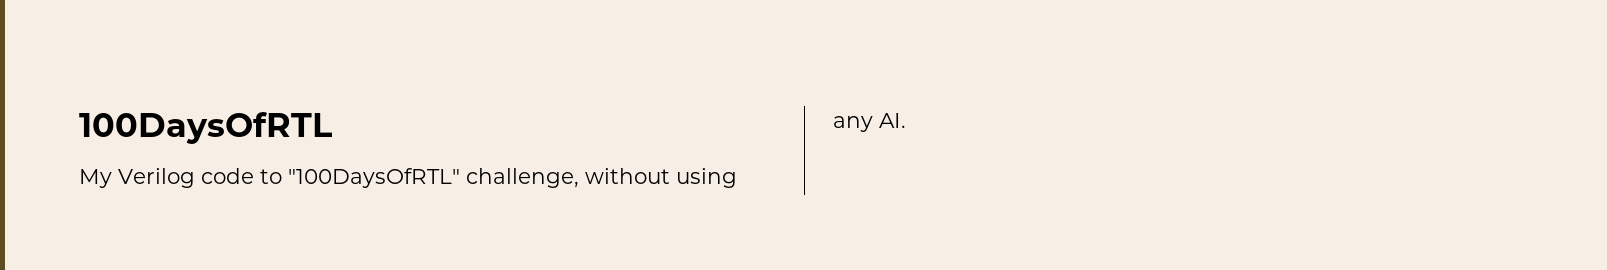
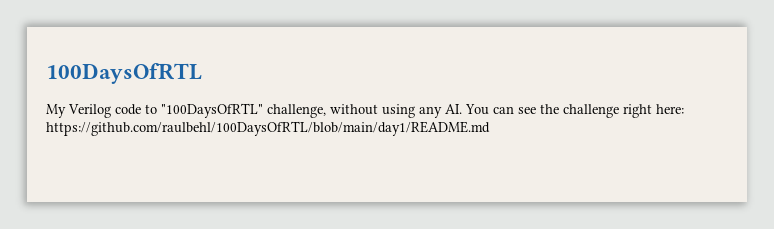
- My Verilog code to "100DaysOfRTL" challenge, without using any AI.
+ My Verilog code to "100DaysOfRTL" challenge, without using any AI. You can see the challenge right here: https://github.com/raulbehl/100DaysOfRTL/blob/main/day1/README.md

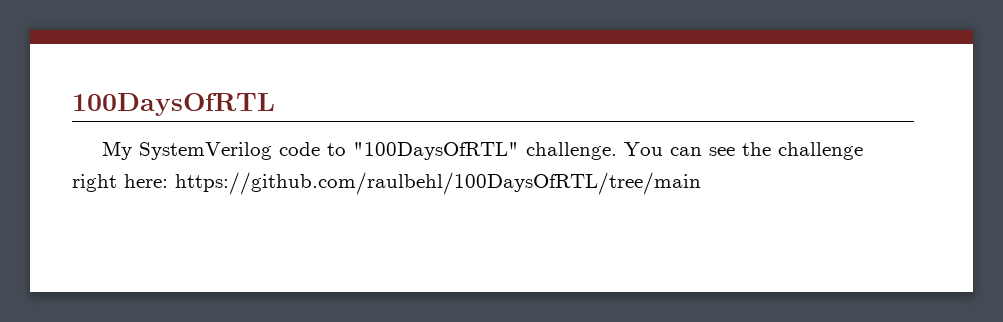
- My Verilog code to "100DaysOfRTL" challenge, without using any AI. You can see the challenge right here: https://github.com/raulbehl/100DaysOfRTL/blob/main/day1/README.md
+ My SystemVerilog code to "100DaysOfRTL" challenge. You can see the challenge right here: https://github.com/raulbehl/100DaysOfRTL/tree/main

